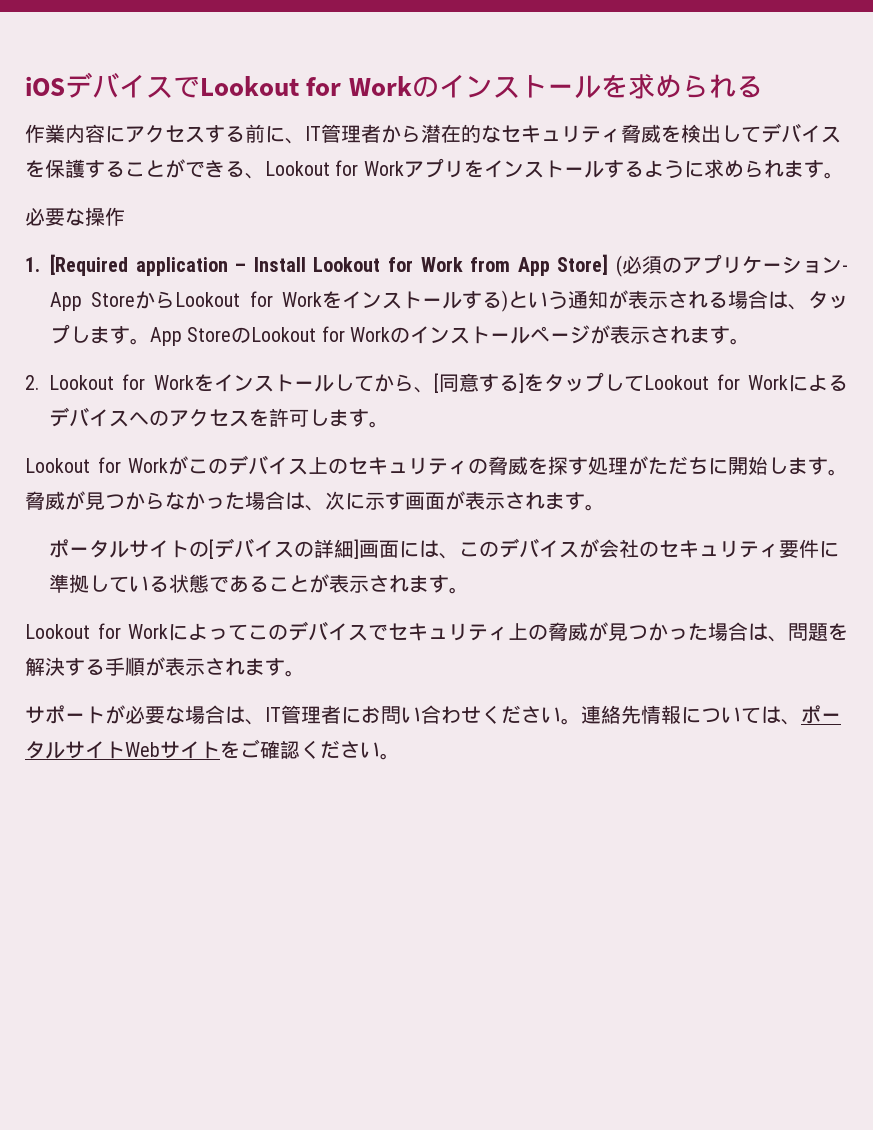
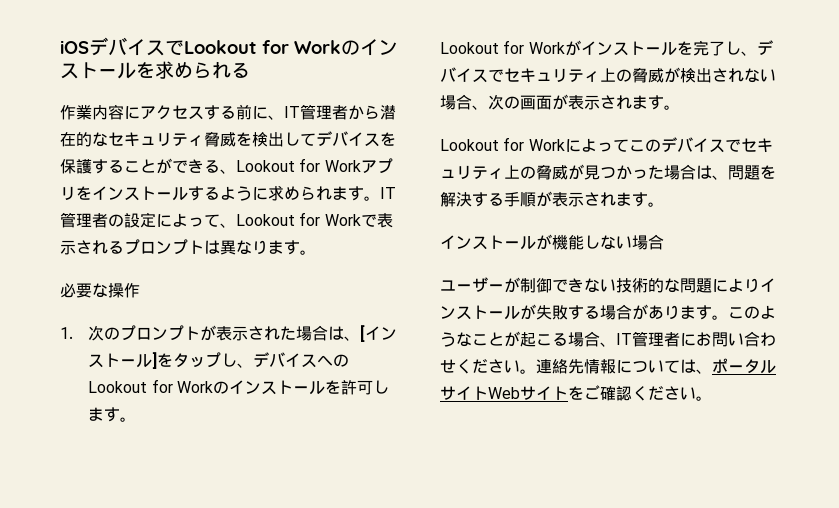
- 作業内容にアクセスする前に、IT管理者から潜在的なセキュリティ脅威を検出してデバイスを保護することができる、Lookout for Workアプリをインストールするように求められます。
+ 作業内容にアクセスする前に、IT管理者から潜在的なセキュリティ脅威を検出してデバイスを保護することができる、Lookout for Workアプリをインストールするように求められます。IT管理者の設定によって、Lookout for Workで表示されるプロンプトは異なります。
  必要な操作
- 1. [Required application – Install Lookout for Work from App Store] (必須のアプリケーション- App StoreからLookout for Workをインストールする)という通知が表示される場合は、タップします。App StoreのLookout for Workのインストールページが表示されます。
- 2. Lookout for Workをインストールしてから、[同意する]をタップしてLookout for Workによるデバイスへのアクセスを許可します。
+ 1.次のプロンプトが表示された場合は、[インストール]をタップし、デバイスへのLookout for Workのインストールを許可します。
- Lookout for Workがこのデバイス上のセキュリティの脅威を探す処理がただちに開始します。脅威が見つからなかった場合は、次に示す画面が表示されます。
+ Lookout for Workがインストールを完了し、デバイスでセキュリティ上の脅威が検出されない場合、次の画面が表示されます。
- ポータルサイトの[デバイスの詳細]画面には、このデバイスが会社のセキュリティ要件に準拠している状態であることが表示されます。
- サポートが必要な場合は、IT管理者にお問い合わせください。
+ インストールが機能しない場合
+ ユーザーが制御できない技術的な問題によりインストールが失敗する場合があります。このようなことが起こる場合、IT管理者にお問い合わせください。

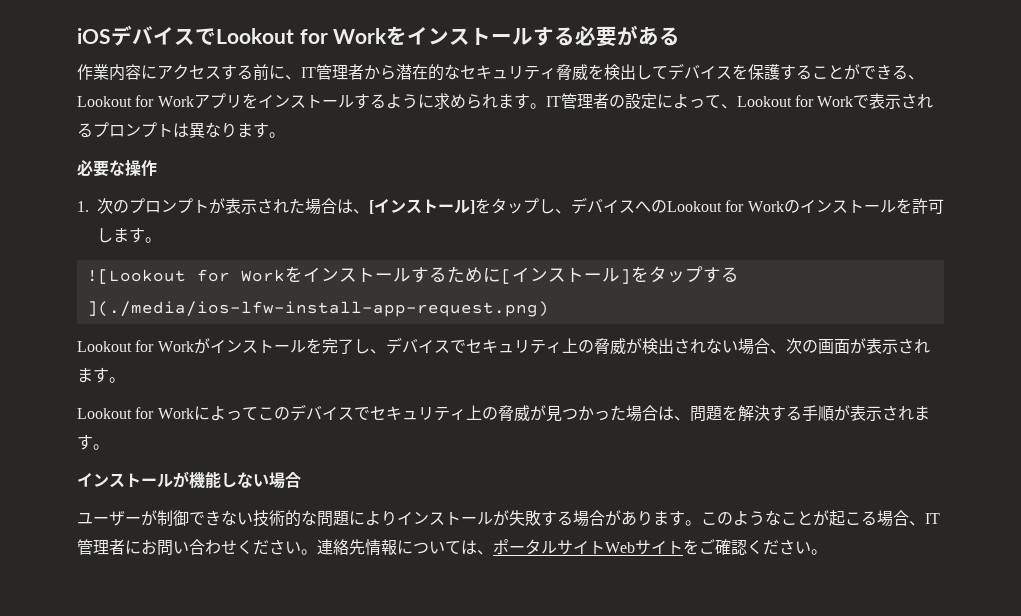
- iOSデバイスでLookout for Workのインストールを求められる
+ iOSデバイスでLookout for Workをインストールする必要がある
+ ![Lookout for Workをインストールするために[インストール]をタップする](./media/ios-lfw-install-app-request.png)

